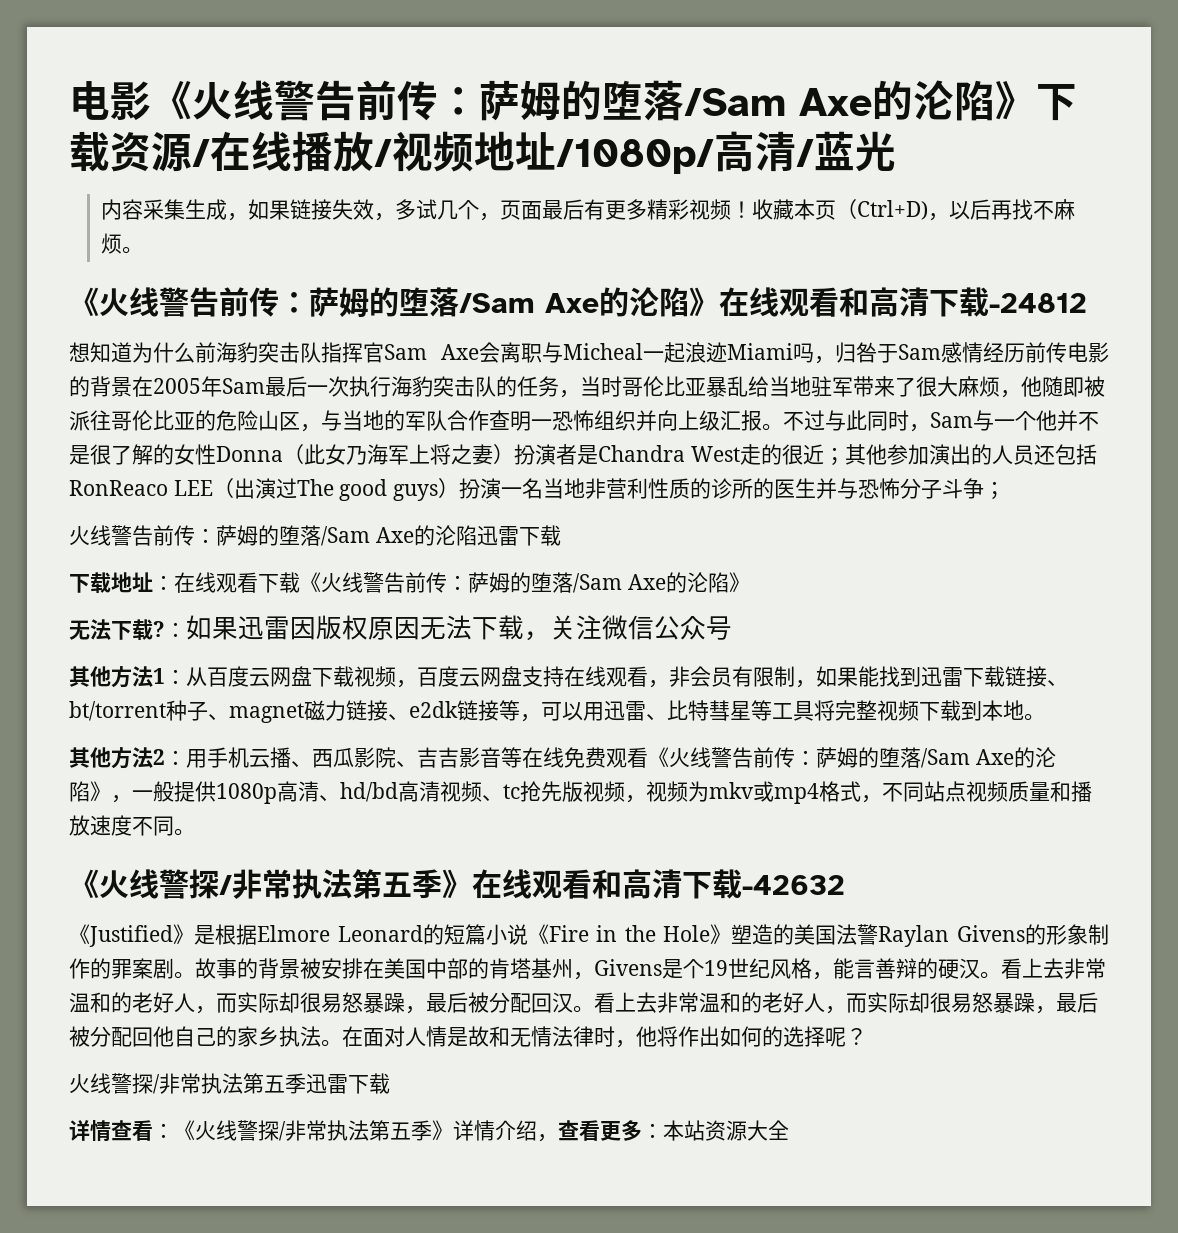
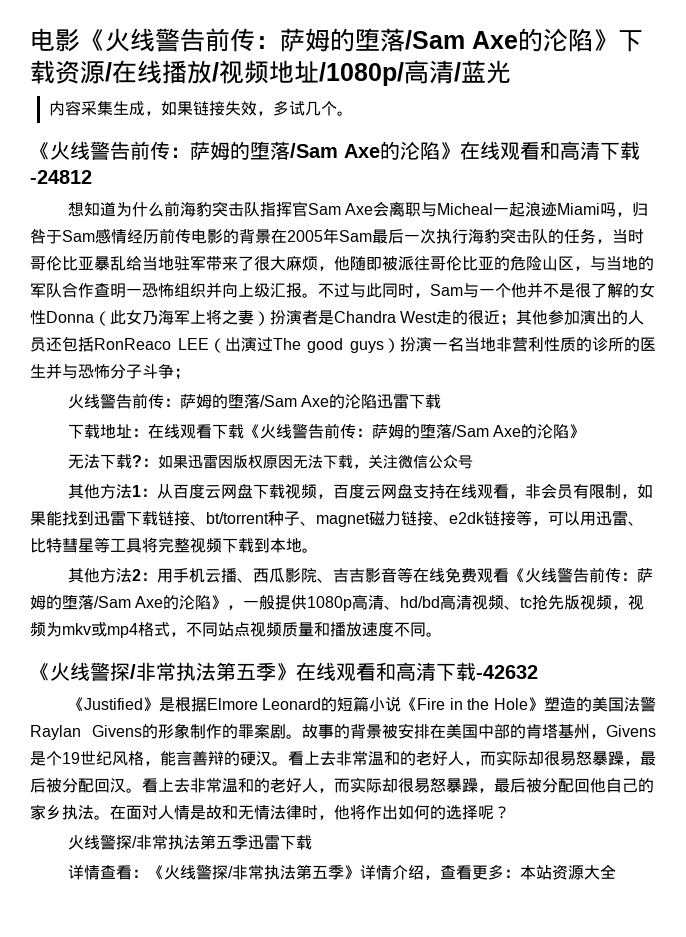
- 内容采集生成，如果链接失效，多试几个，页面最后有更多精彩视频！收藏本页（Ctrl+D)，以后再找不麻烦。
+ 内容采集生成，如果链接失效，多试几个。

